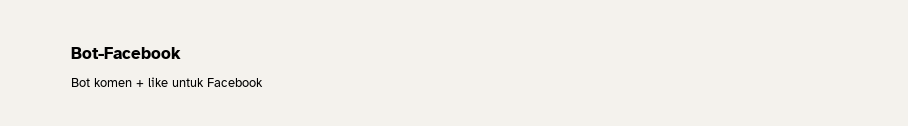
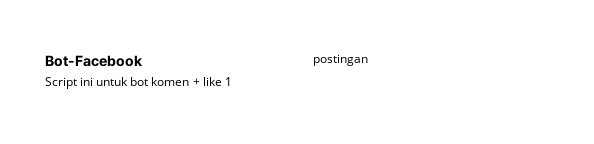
- Bot komen + like untuk Facebook
+ Script ini untuk bot komen + like 1 postingan

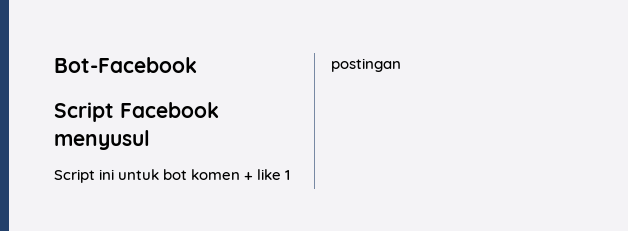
+ Script Facebook menyusul

